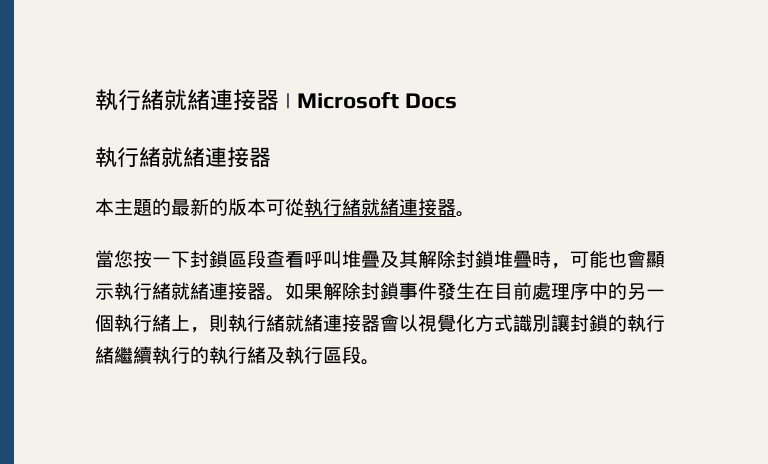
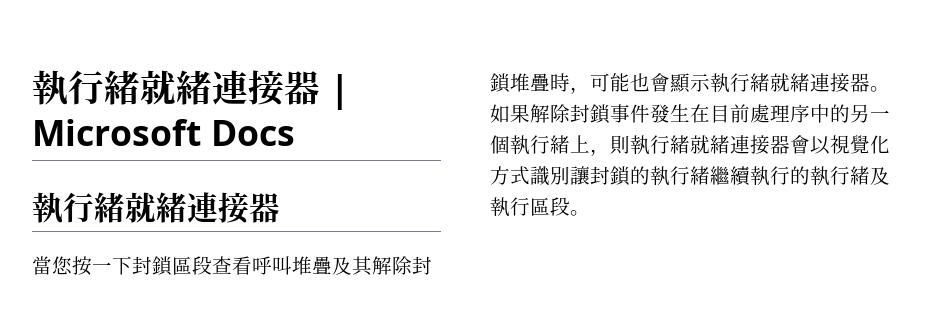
- 本主題的最新的版本可從執行緒就緒連接器。

